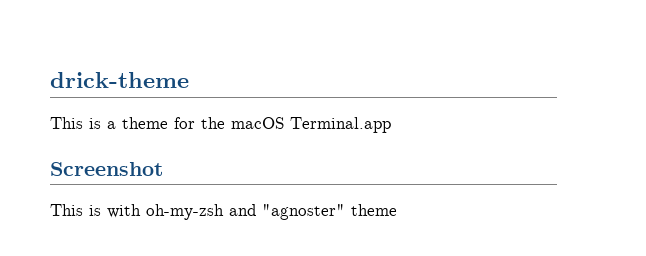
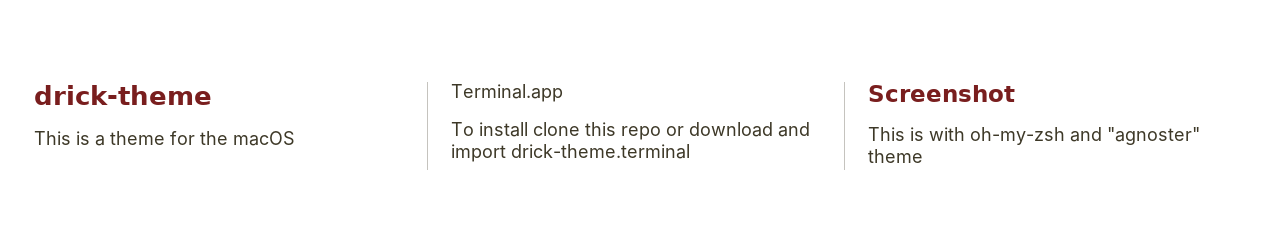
+ To install clone this repo or download and import drick-theme.terminal

